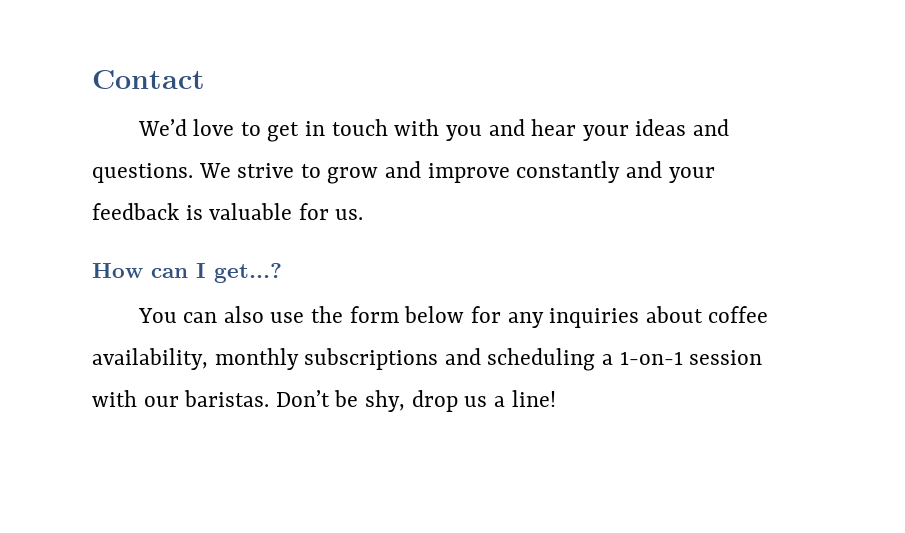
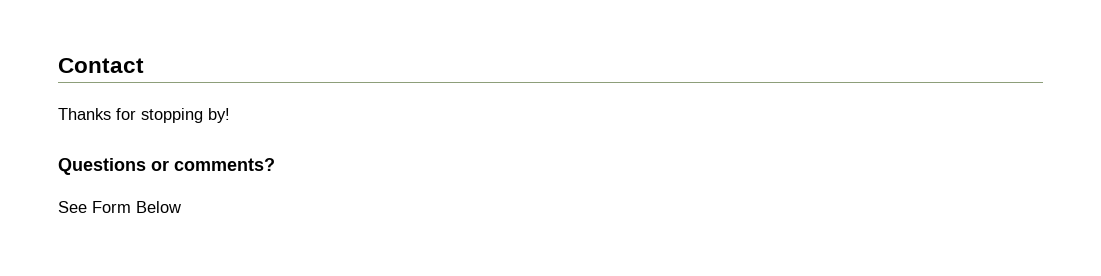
- We’d love to get in touch with you and hear your ideas and questions. We strive to grow and improve constantly and your feedback is valuable for us.
- How can I get…?
- You can also use the form below for any inquiries about coffee availability, monthly subscriptions and scheduling a 1-on-1 session with our baristas. Don’t be shy, drop us a line!
+ Thanks for stopping by!
+ Questions or comments?
+ See Form Below

